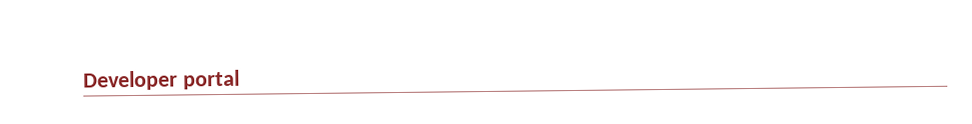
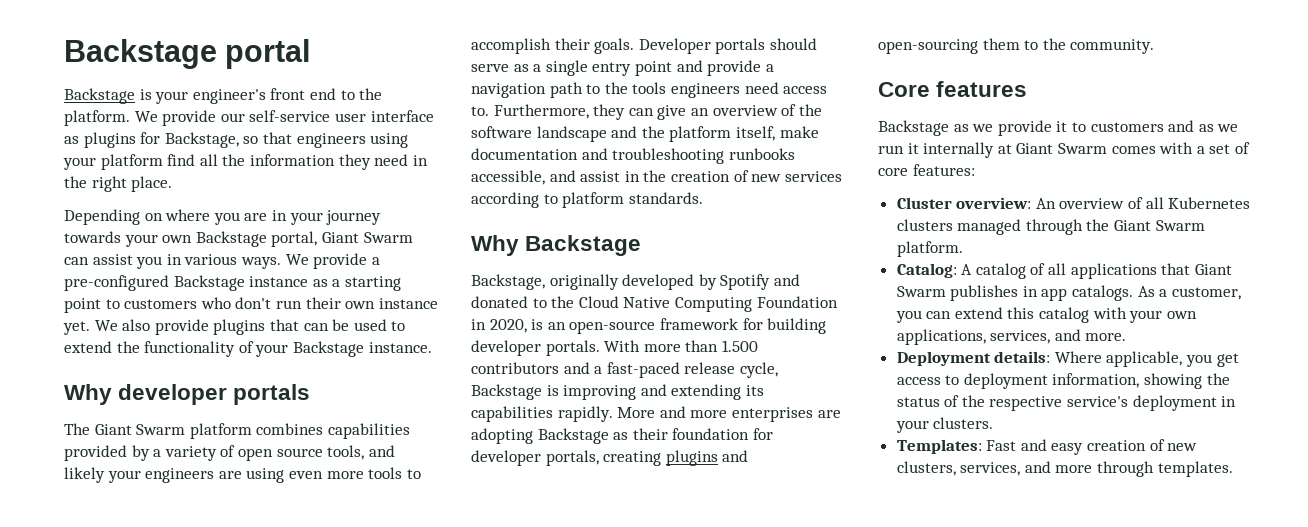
- Developer portal
+ Backstage portal
+ Backstage is your engineer's front end to the platform. We provide our self-service user interface as plugins for Backstage, so that engineers using your platform find all the information they need in the right place.
+ Depending on where you are in your journey towards your own Backstage portal, Giant Swarm can assist you in various ways. We provide a pre-configured Backstage instance as a starting point to customers who don't run their own instance yet. We also provide plugins that can be used to extend the functionality of your Backstage instance.
+ Why developer portals
+ The Giant Swarm platform combines capabilities provided by a variety of open source tools, and likely your engineers are using even more tools to accomplish their goals. Developer portals should serve as a single entry point and provide a navigation path to the tools engineers need access to. Furthermore, they can give an overview of the software landscape and the platform itself, make documentation and troubleshooting runbooks accessible, and assist in the creation of new services according to platform standards.
+ Why Backstage
+ Backstage, originally developed by Spotify and donated to the Cloud Native Computing Foundation in 2020, is an open-source framework for building developer portals. With more than 1.500 contributors and a fast-paced release cycle, Backstage is improving and extending its capabilities rapidly. More and more enterprises are adopting Backstage as their foundation for developer portals, creating plugins and open-sourcing them to the community.
+ Core features
+ Backstage as we provide it to customers and as we run it internally at Giant Swarm comes with a set of core features:
+ Cluster overview: An overview of all Kubernetes clusters managed through the Giant Swarm platform.
+ Catalog: A catalog of all applications that Giant Swarm publishes in app catalogs. As a customer, you can extend this catalog with your own applications, services, and more.
+ Deployment details: Where applicable, you get access to deployment information, showing the status of the respective service's deployment in your clusters.
+ Templates: Fast and easy creation of new clusters, services, and more through templates.

